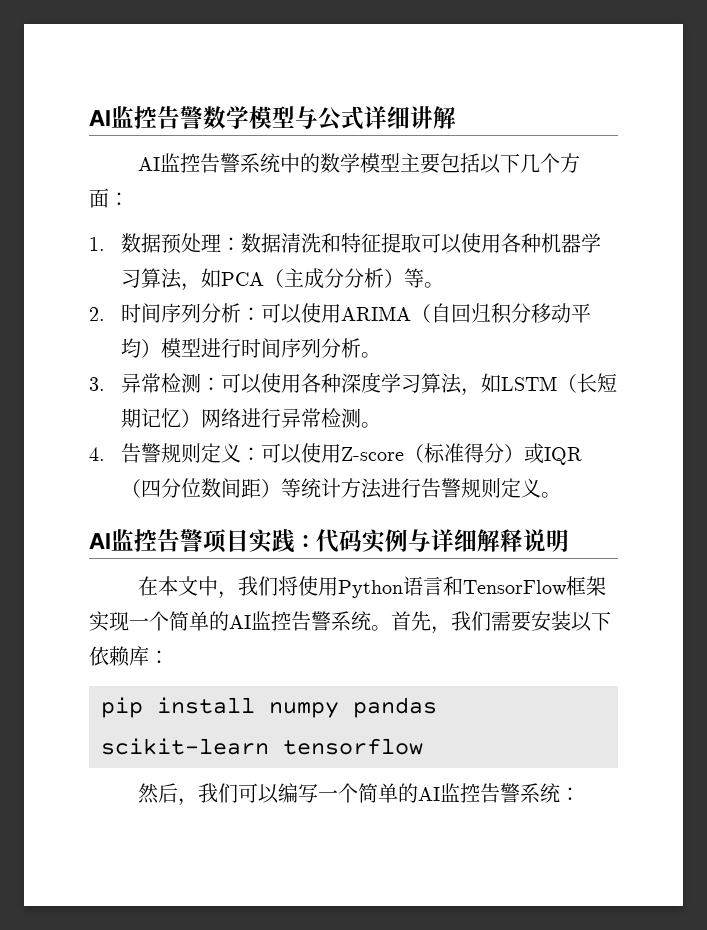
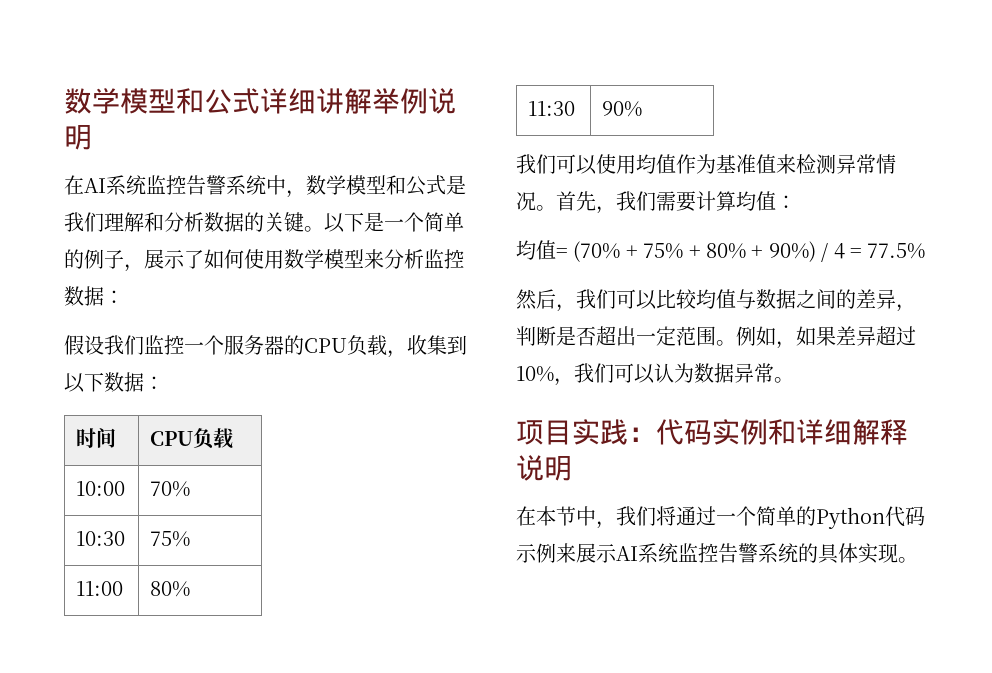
- AI监控告警数学模型与公式详细讲解
- AI监控告警系统中的数学模型主要包括以下几个方面：
- 1.数据预处理：数据清洗和特征提取可以使用各种机器学习算法，如PCA（主成分分析）等。
- 2.时间序列分析：可以使用ARIMA（自回归积分移动平均）模型进行时间序列分析。
- 3.异常检测：可以使用各种深度学习算法，如LSTM（长短期记忆）网络进行异常检测。
- 4.告警规则定义：可以使用Z-score（标准得分）或IQR（四分位数间距）等统计方法进行告警规则定义。
- AI监控告警项目实践：代码实例与详细解释说明
+ 数学模型和公式详细讲解举例说明
+ 在AI系统监控告警系统中，数学模型和公式是我们理解和分析数据的关键。以下是一个简单的例子，展示了如何使用数学模型来分析监控数据：
+ 假设我们监控一个服务器的CPU负载，收集到以下数据：
+ 时间 | CPU负载
+ 10:00 | 70%
+ 10:30 | 75%
+ 11:00 | 80%
+ 11:30 | 90%
+ 我们可以使用均值作为基准值来检测异常情况。首先，我们需要计算均值：
+ 均值= (70% + 75% + 80% + 90%) / 4 = 77.5%
+ 然后，我们可以比较均值与数据之间的差异，判断是否超出一定范围。例如，如果差异超过10%，我们可以认为数据异常。
+ 项目实践：代码实例和详细解释说明
- 在本文中，我们将使用Python语言和TensorFlow框架实现一个简单的AI监控告警系统。首先，我们需要安装以下依赖库：
- pip install numpy pandas scikit-learn tensorflow
- 然后，我们可以编写一个简单的AI监控告警系统：
+ 在本节中，我们将通过一个简单的Python代码示例来展示AI系统监控告警系统的具体实现。

